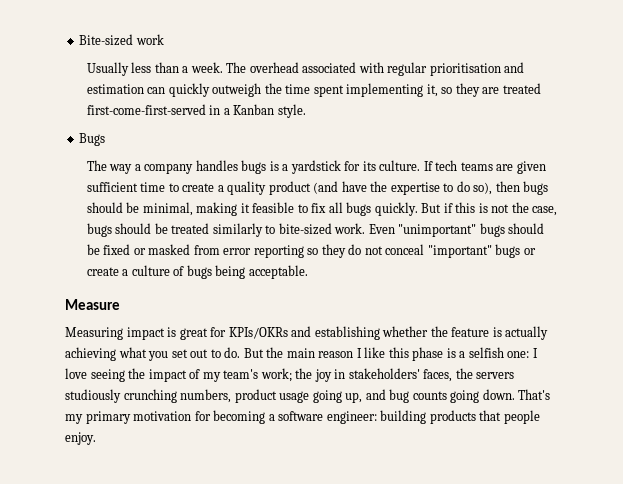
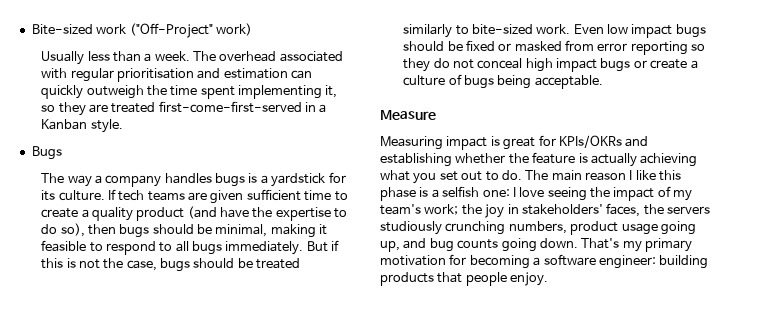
- Bite-sized work
+ Bite-sized work ("Off-Project" work)
- If tech teams are given sufficient time to create a quality product (and have the expertise to do so), then bugs should be minimal, making it feasible to fix all bugs quickly.
+ If tech teams are given sufficient time to create a quality product (and have the expertise to do so), then bugs should be minimal, making it feasible to respond to all bugs immediately.
- Even "unimportant" bugs should be fixed or masked from error reporting so they do not conceal "important" bugs or create a culture of bugs being acceptable.
+ Even low impact bugs should be fixed or masked from error reporting so they do not conceal high impact bugs or create a culture of bugs being acceptable.
- But the main reason I like this phase is a selfish one: I love seeing the impact of my team's work; the joy in stakeholders' faces, the servers studiously crunching numbers, product usage going up, and bug counts going down.
+ The main reason I like this phase is a selfish one: I love seeing the impact of my team's work; the joy in stakeholders' faces, the servers studiously crunching numbers, product usage going up, and bug counts going down.

